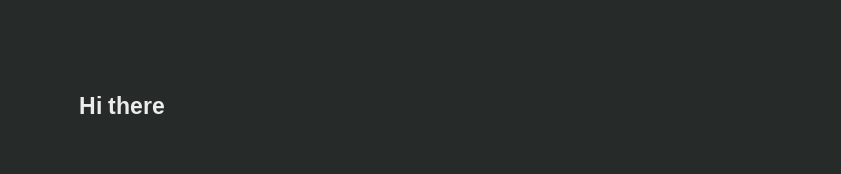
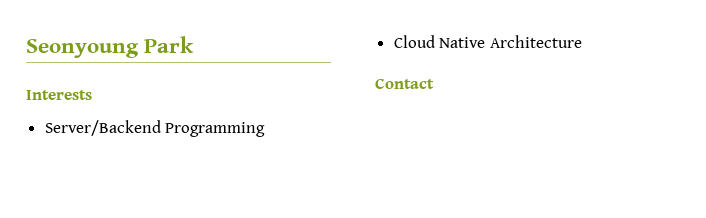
- Hi there
+ Seonyoung Park
+ Interests
+ Server/Backend Programming
+ Cloud Native Architecture
+ Contact

